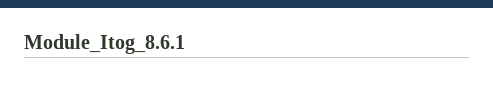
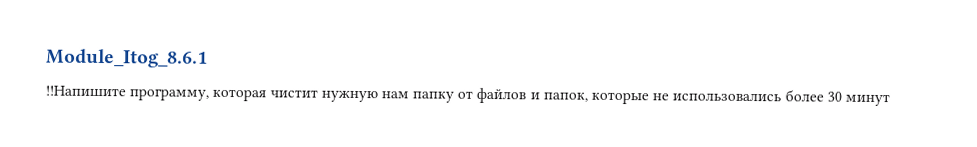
+ !!Напишите программу, которая чистит нужную нам папку от файлов и папок, которые не использовались более 30 минут

